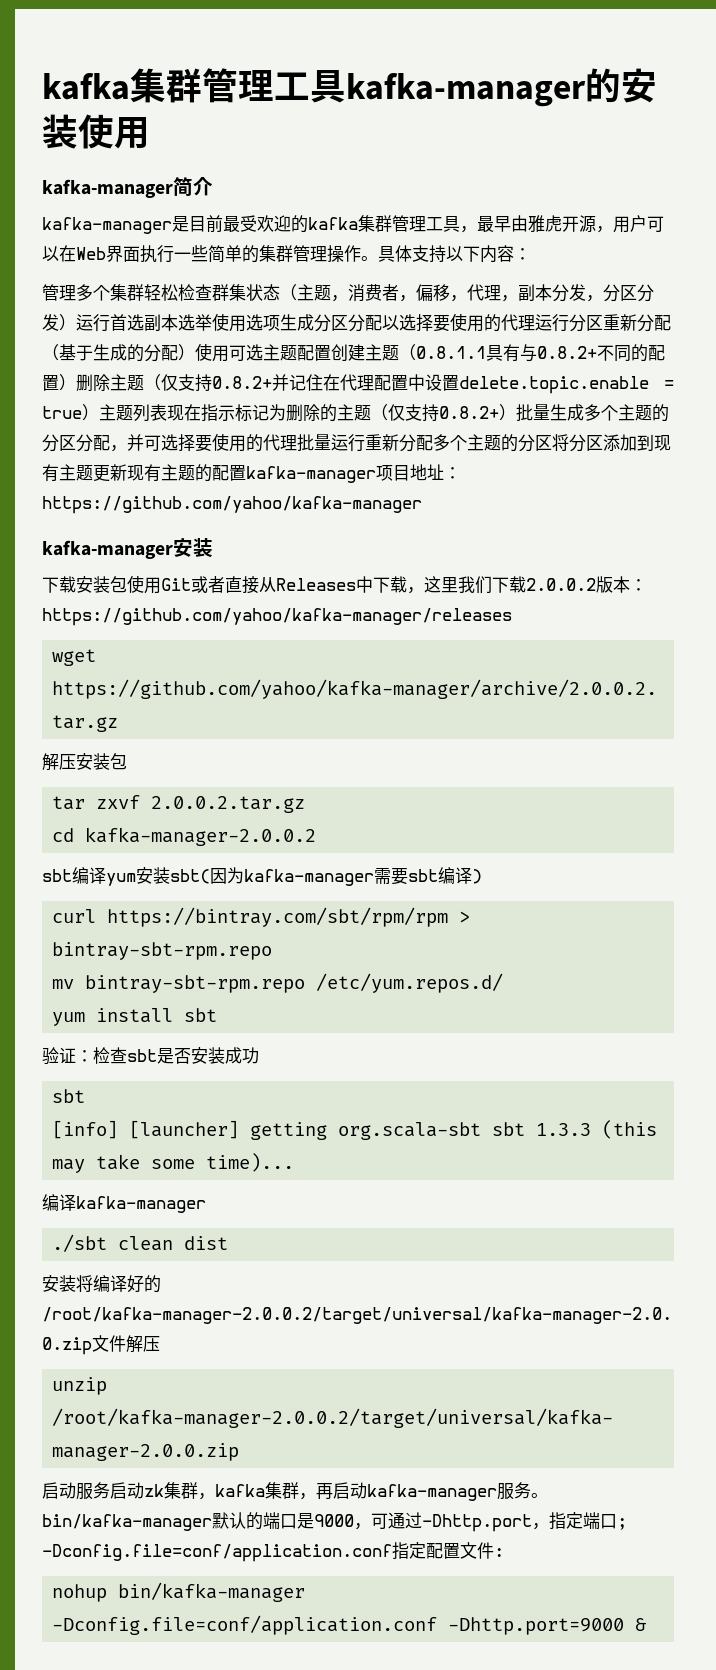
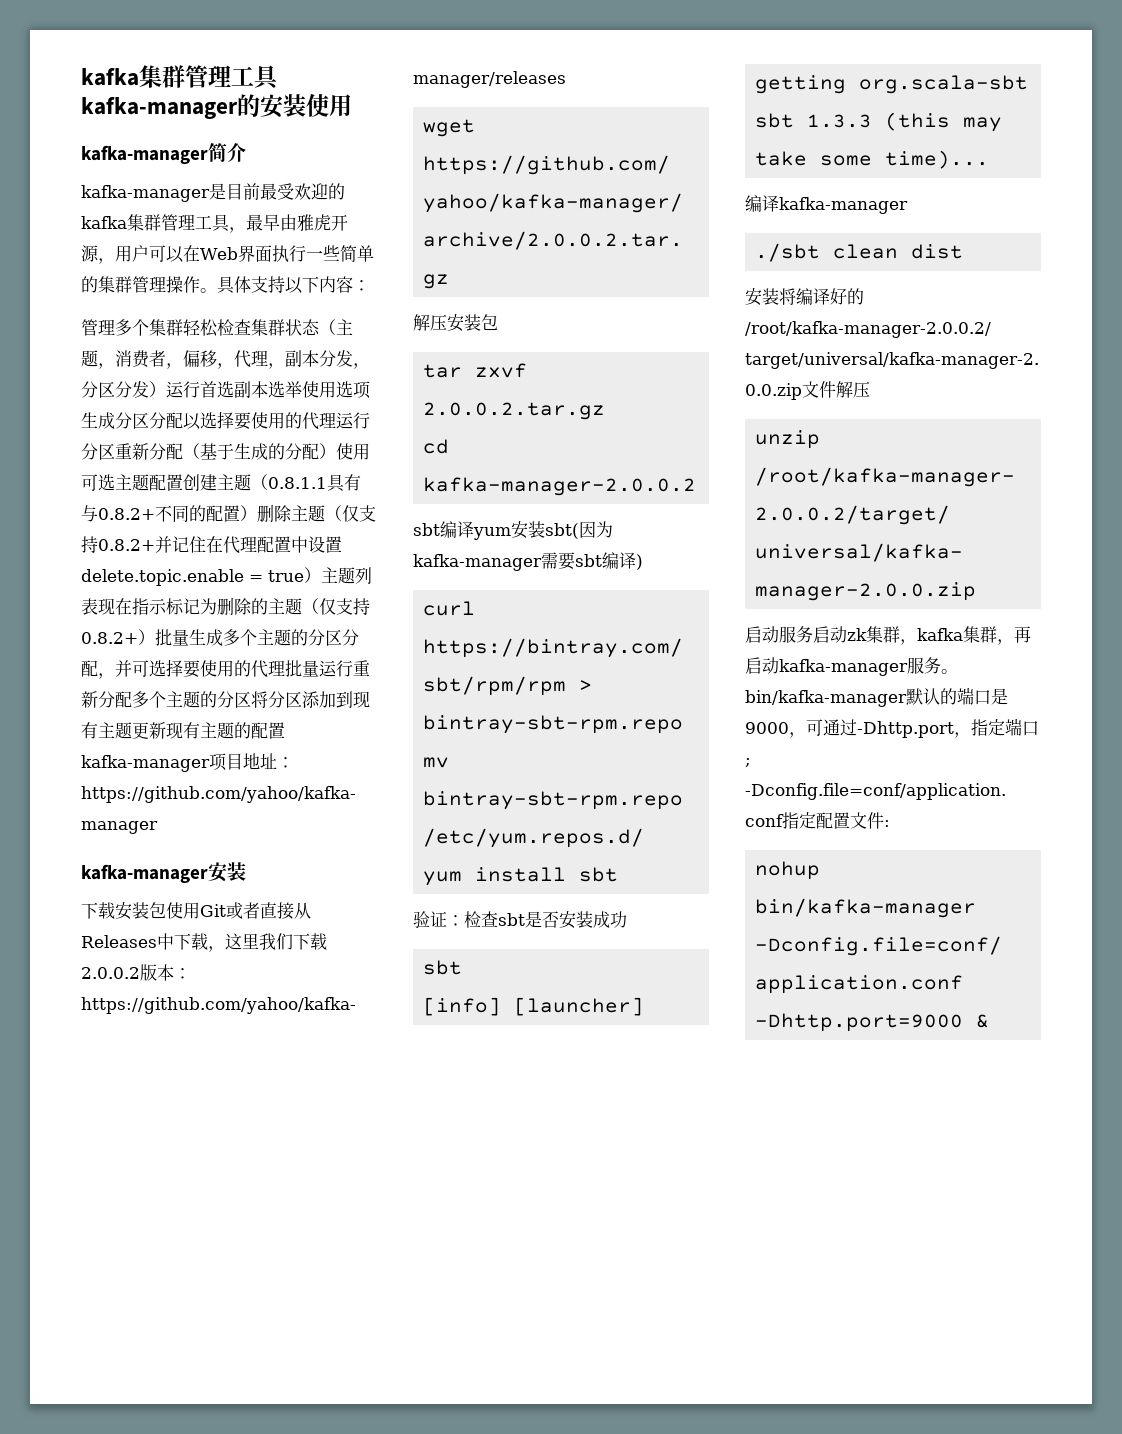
- 管理多个集群轻松检查群集状态（主题，消费者，偏移，代理，副本分发，分区分发）运行首选副本选举使用选项生成分区分配以选择要使用的代理运行分区重新分配（基于生成的分配）使用可选主题配置创建主题（0.8.1.1具有与0.8.2+不同的配置）删除主题（仅支持0.8.2+并记住在代理配置中设置delete.topic.enable = true）主题列表现在指示标记为删除的主题（仅支持0.8.2+）批量生成多个主题的分区分配，并可选择要使用的代理批量运行重新分配多个主题的分区将分区添加到现有主题更新现有主题的配置kafka-manager项目地址：
+ 管理多个集群轻松检查集群状态（主题，消费者，偏移，代理，副本分发，分区分发）运行首选副本选举使用选项生成分区分配以选择要使用的代理运行分区重新分配（基于生成的分配）使用可选主题配置创建主题（0.8.1.1具有与0.8.2+不同的配置）删除主题（仅支持0.8.2+并记住在代理配置中设置delete.topic.enable = true）主题列表现在指示标记为删除的主题（仅支持0.8.2+）批量生成多个主题的分区分配，并可选择要使用的代理批量运行重新分配多个主题的分区将分区添加到现有主题更新现有主题的配置kafka-manager项目地址：

